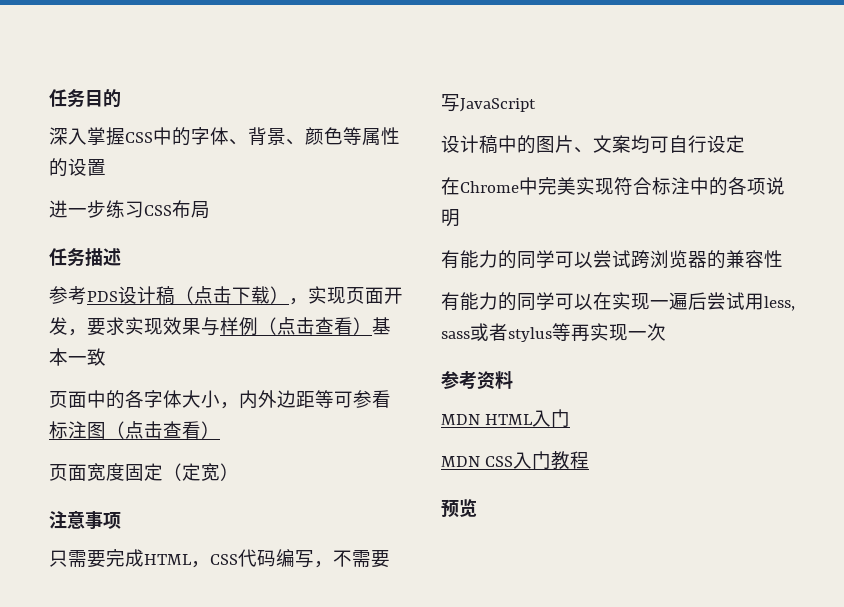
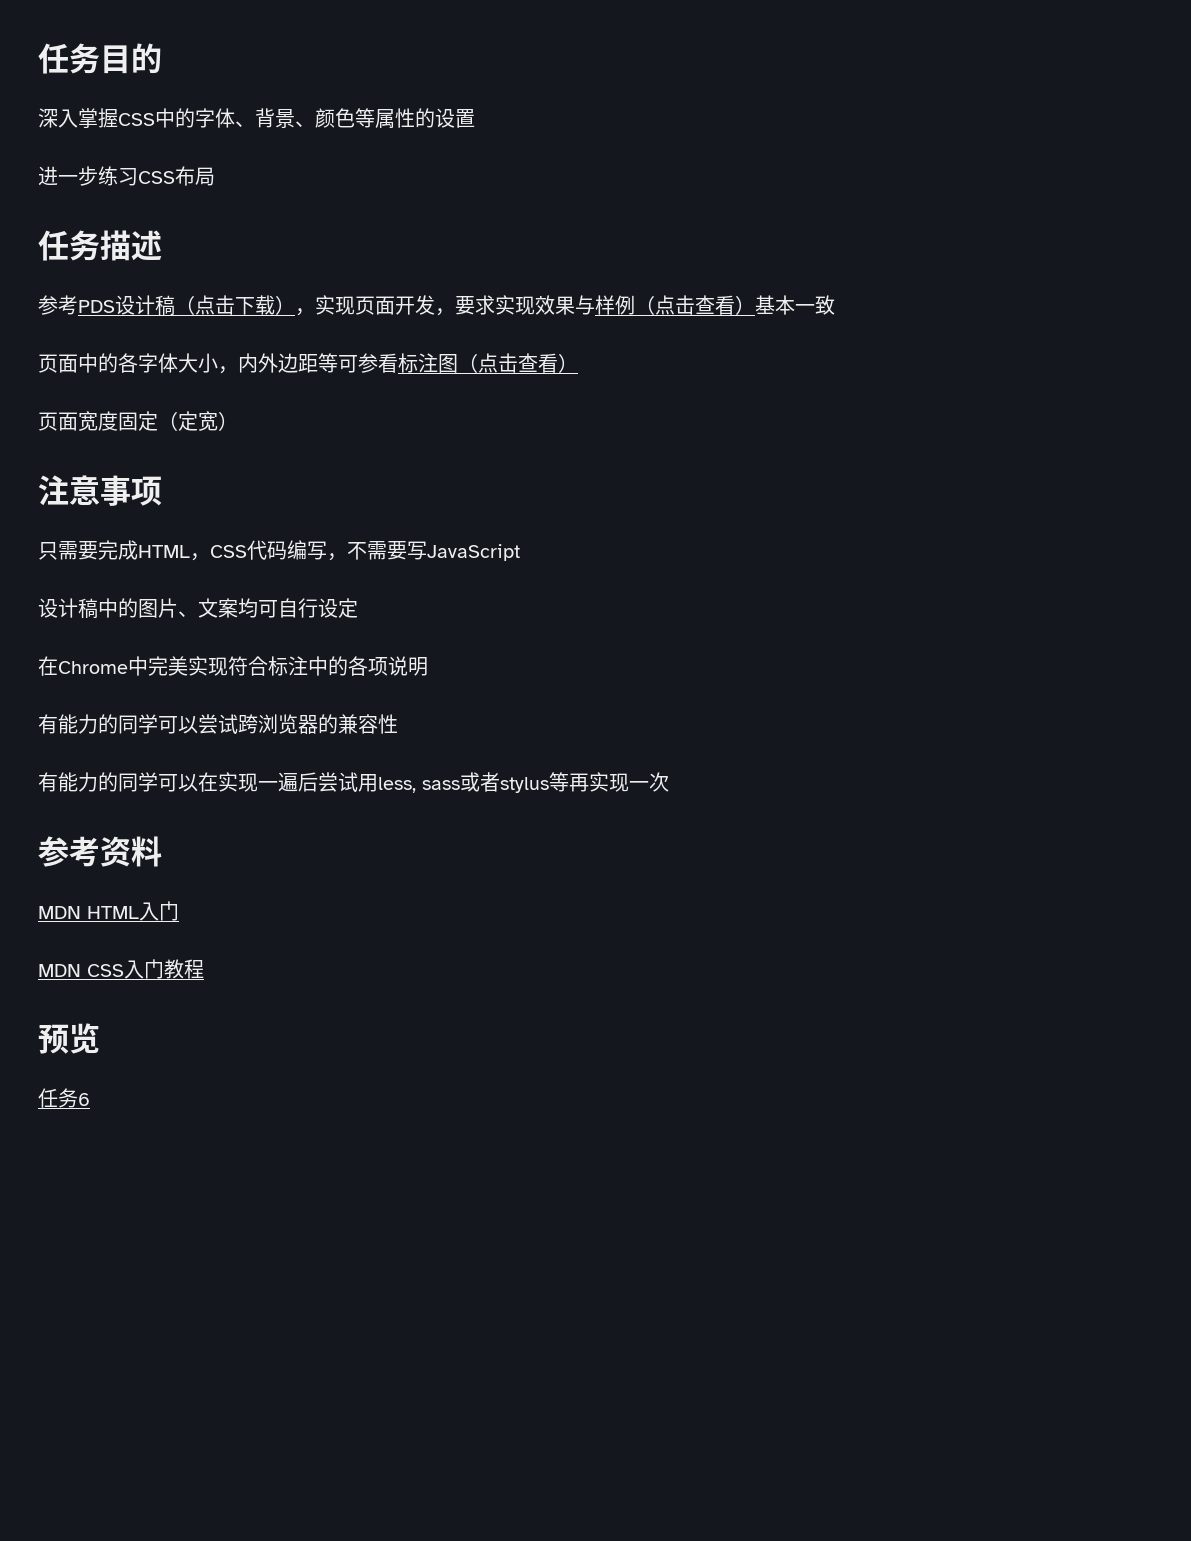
+ 任务6

